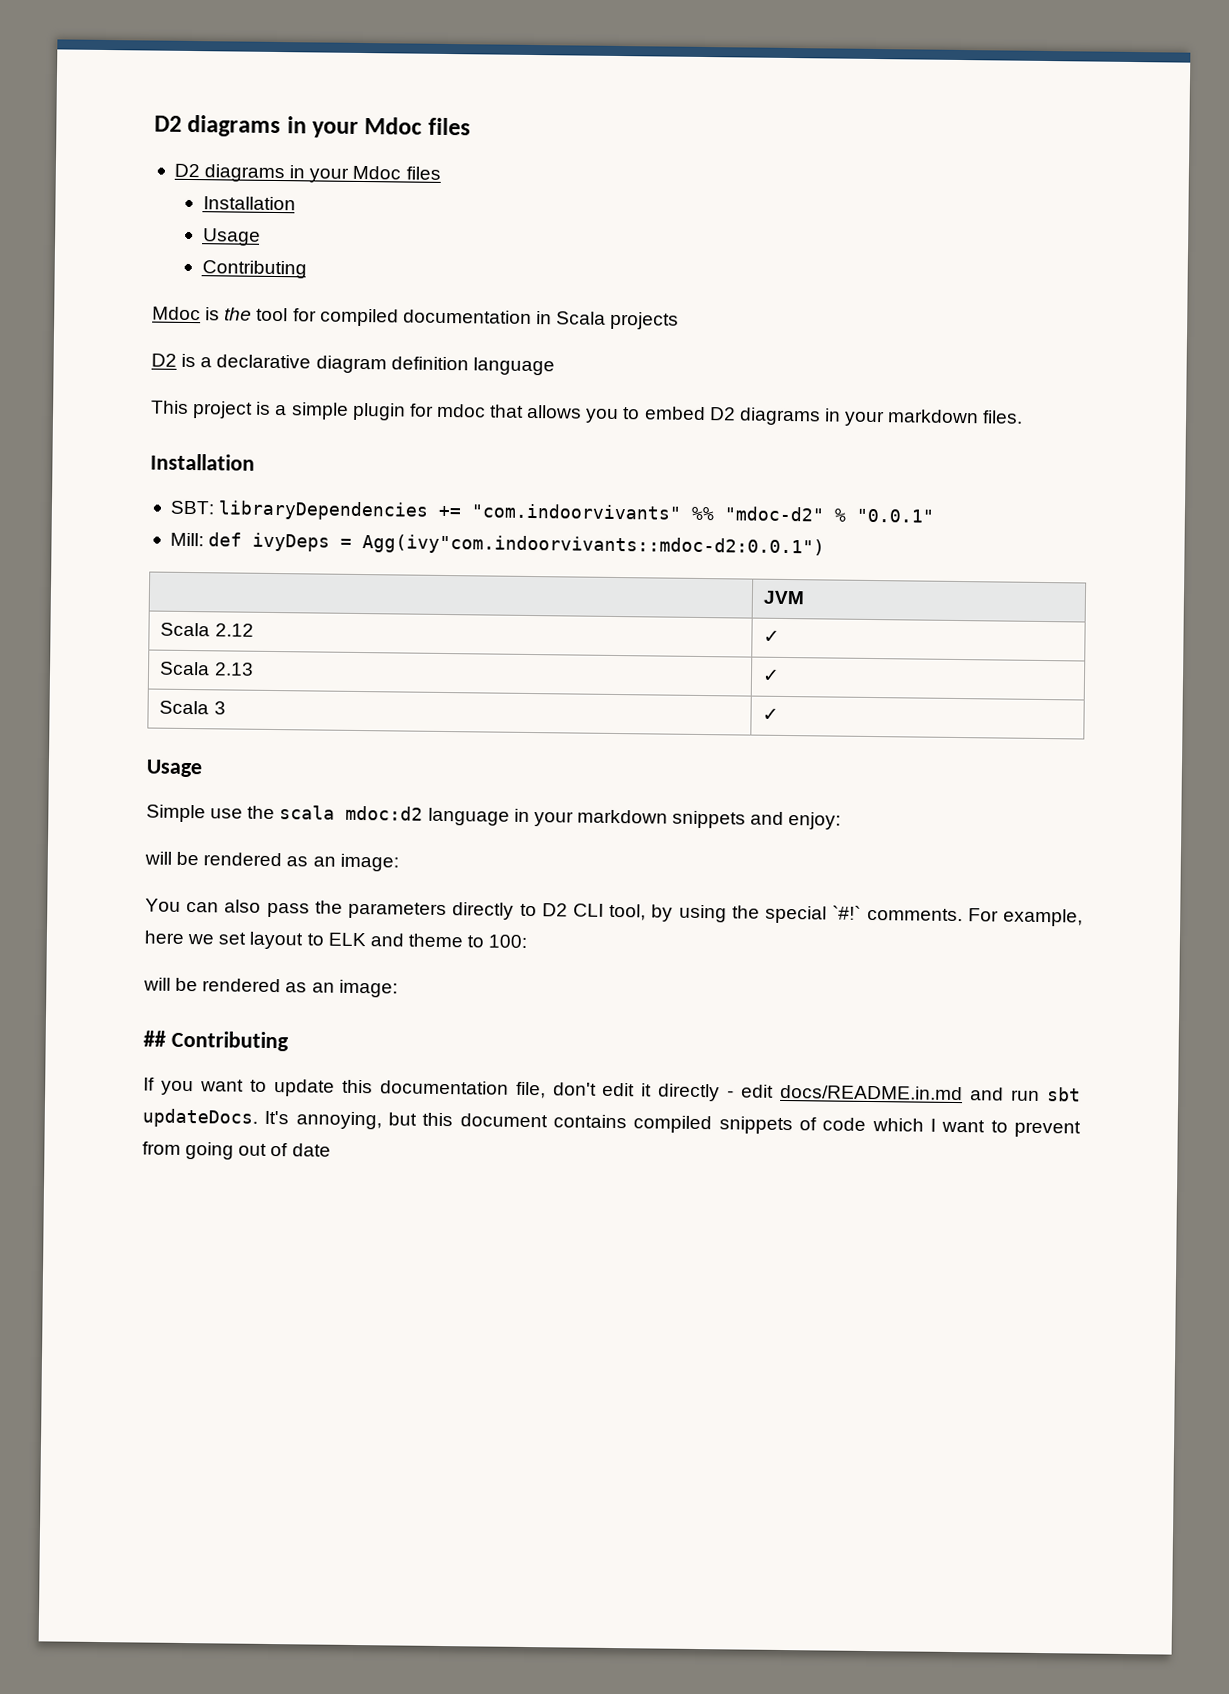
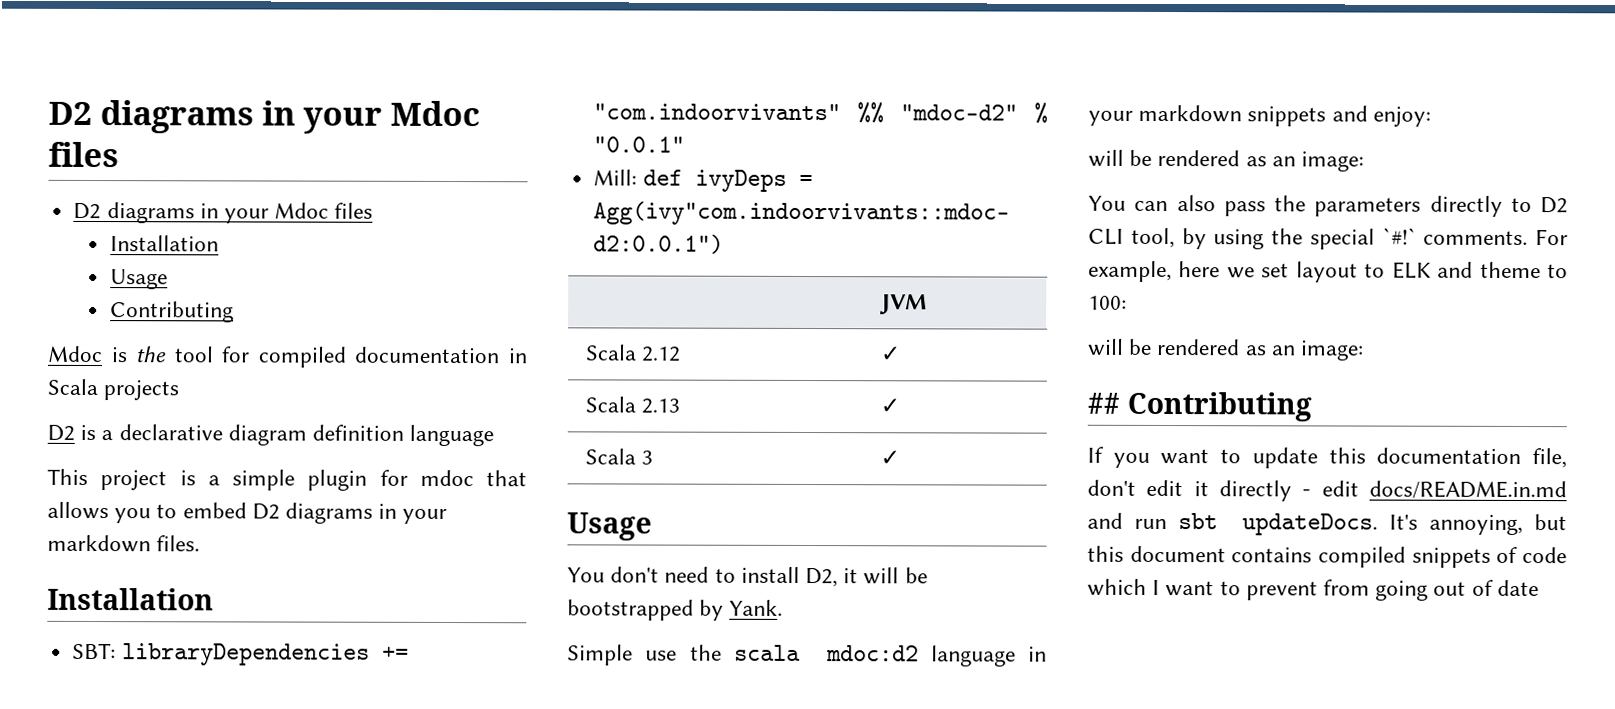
+ You don't need to install D2, it will be bootstrapped by Yank.

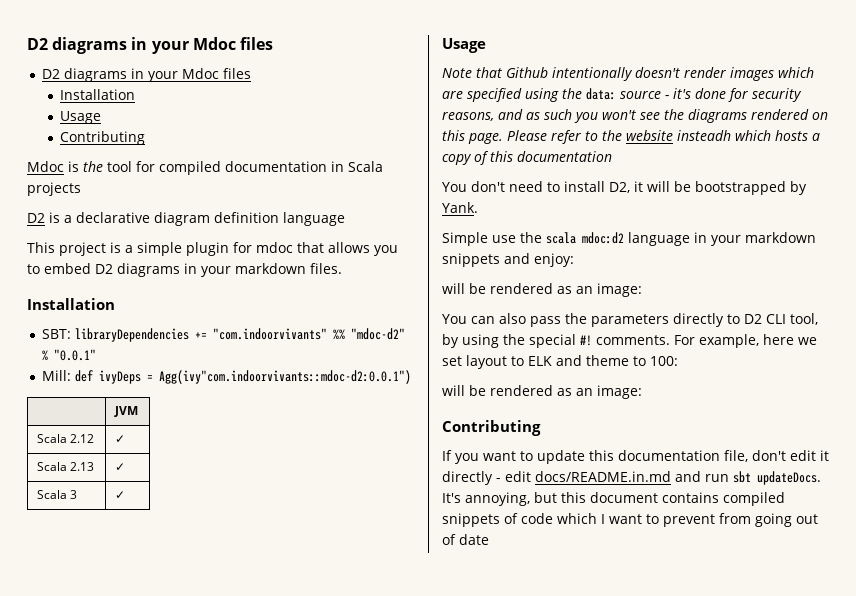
+ Note that Github intentionally doesn't render images which are specified using the data: source - it's done for security reasons, and as such you won't see the diagrams rendered on this page. Please refer to the website insteadh which hosts a copy of this documentation
- You can also pass the parameters directly to D2 CLI tool, by using the special `#!` comments.
+ You can also pass the parameters directly to D2 CLI tool, by using the special #! comments.
  For example, here we set layout to ELK and theme to 100:
  will be rendered as an image:
- ## Contributing
+ Contributing

